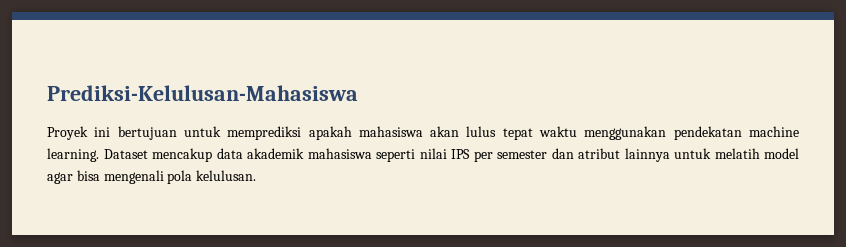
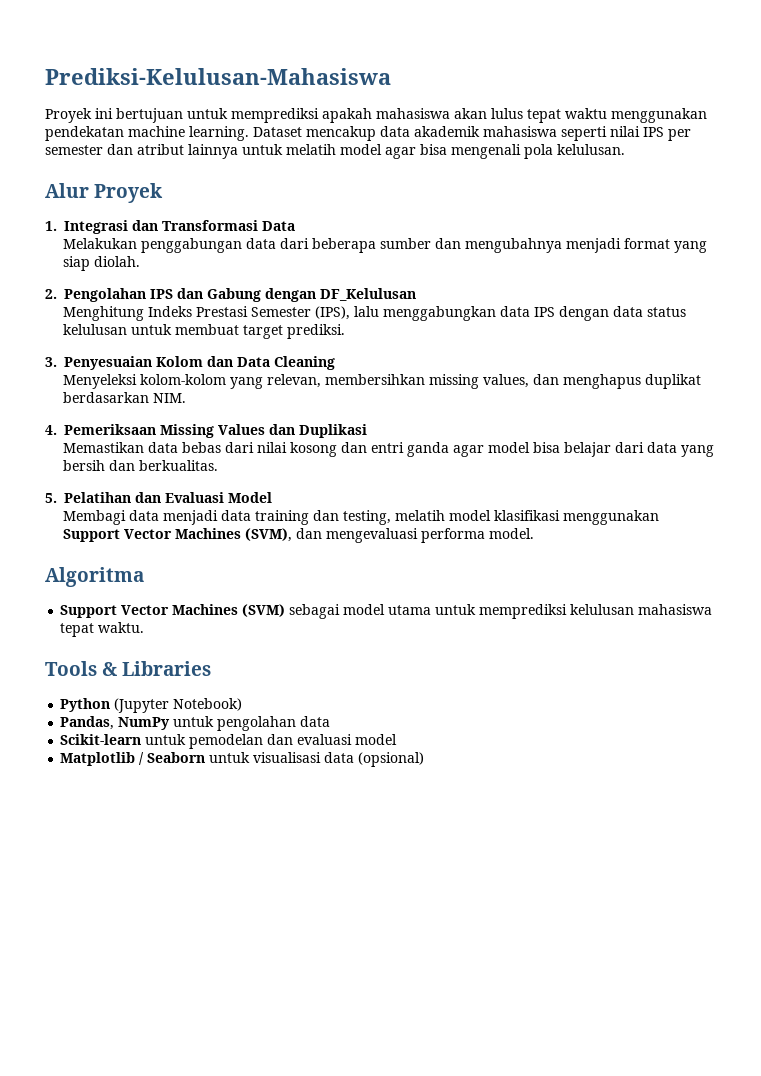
+ Alur Proyek
+ 1. Integrasi dan Transformasi Data
+ Melakukan penggabungan data dari beberapa sumber dan mengubahnya menjadi format yang siap diolah.
+ 2. Pengolahan IPS dan Gabung dengan DF_Kelulusan
+ Menghitung Indeks Prestasi Semester (IPS), lalu menggabungkan data IPS dengan data status kelulusan untuk membuat target prediksi.
+ 3. Penyesuaian Kolom dan Data Cleaning
+ Menyeleksi kolom-kolom yang relevan, membersihkan missing values, dan menghapus duplikat berdasarkan NIM.
+ 4. Pemeriksaan Missing Values dan Duplikasi
+ Memastikan data bebas dari nilai kosong dan entri ganda agar model bisa belajar dari data yang bersih dan berkualitas.
+ 5. Pelatihan dan Evaluasi Model
+ Membagi data menjadi data training dan testing, melatih model klasifikasi menggunakan Support Vector Machines (SVM), dan mengevaluasi performa model.
+ Algoritma
+ Support Vector Machines (SVM) sebagai model utama untuk memprediksi kelulusan mahasiswa tepat waktu.
+ Tools & Libraries
+ Python (Jupyter Notebook)
+ Pandas, NumPy untuk pengolahan data
+ Scikit-learn untuk pemodelan dan evaluasi model
+ Matplotlib / Seaborn untuk visualisasi data (opsional)

